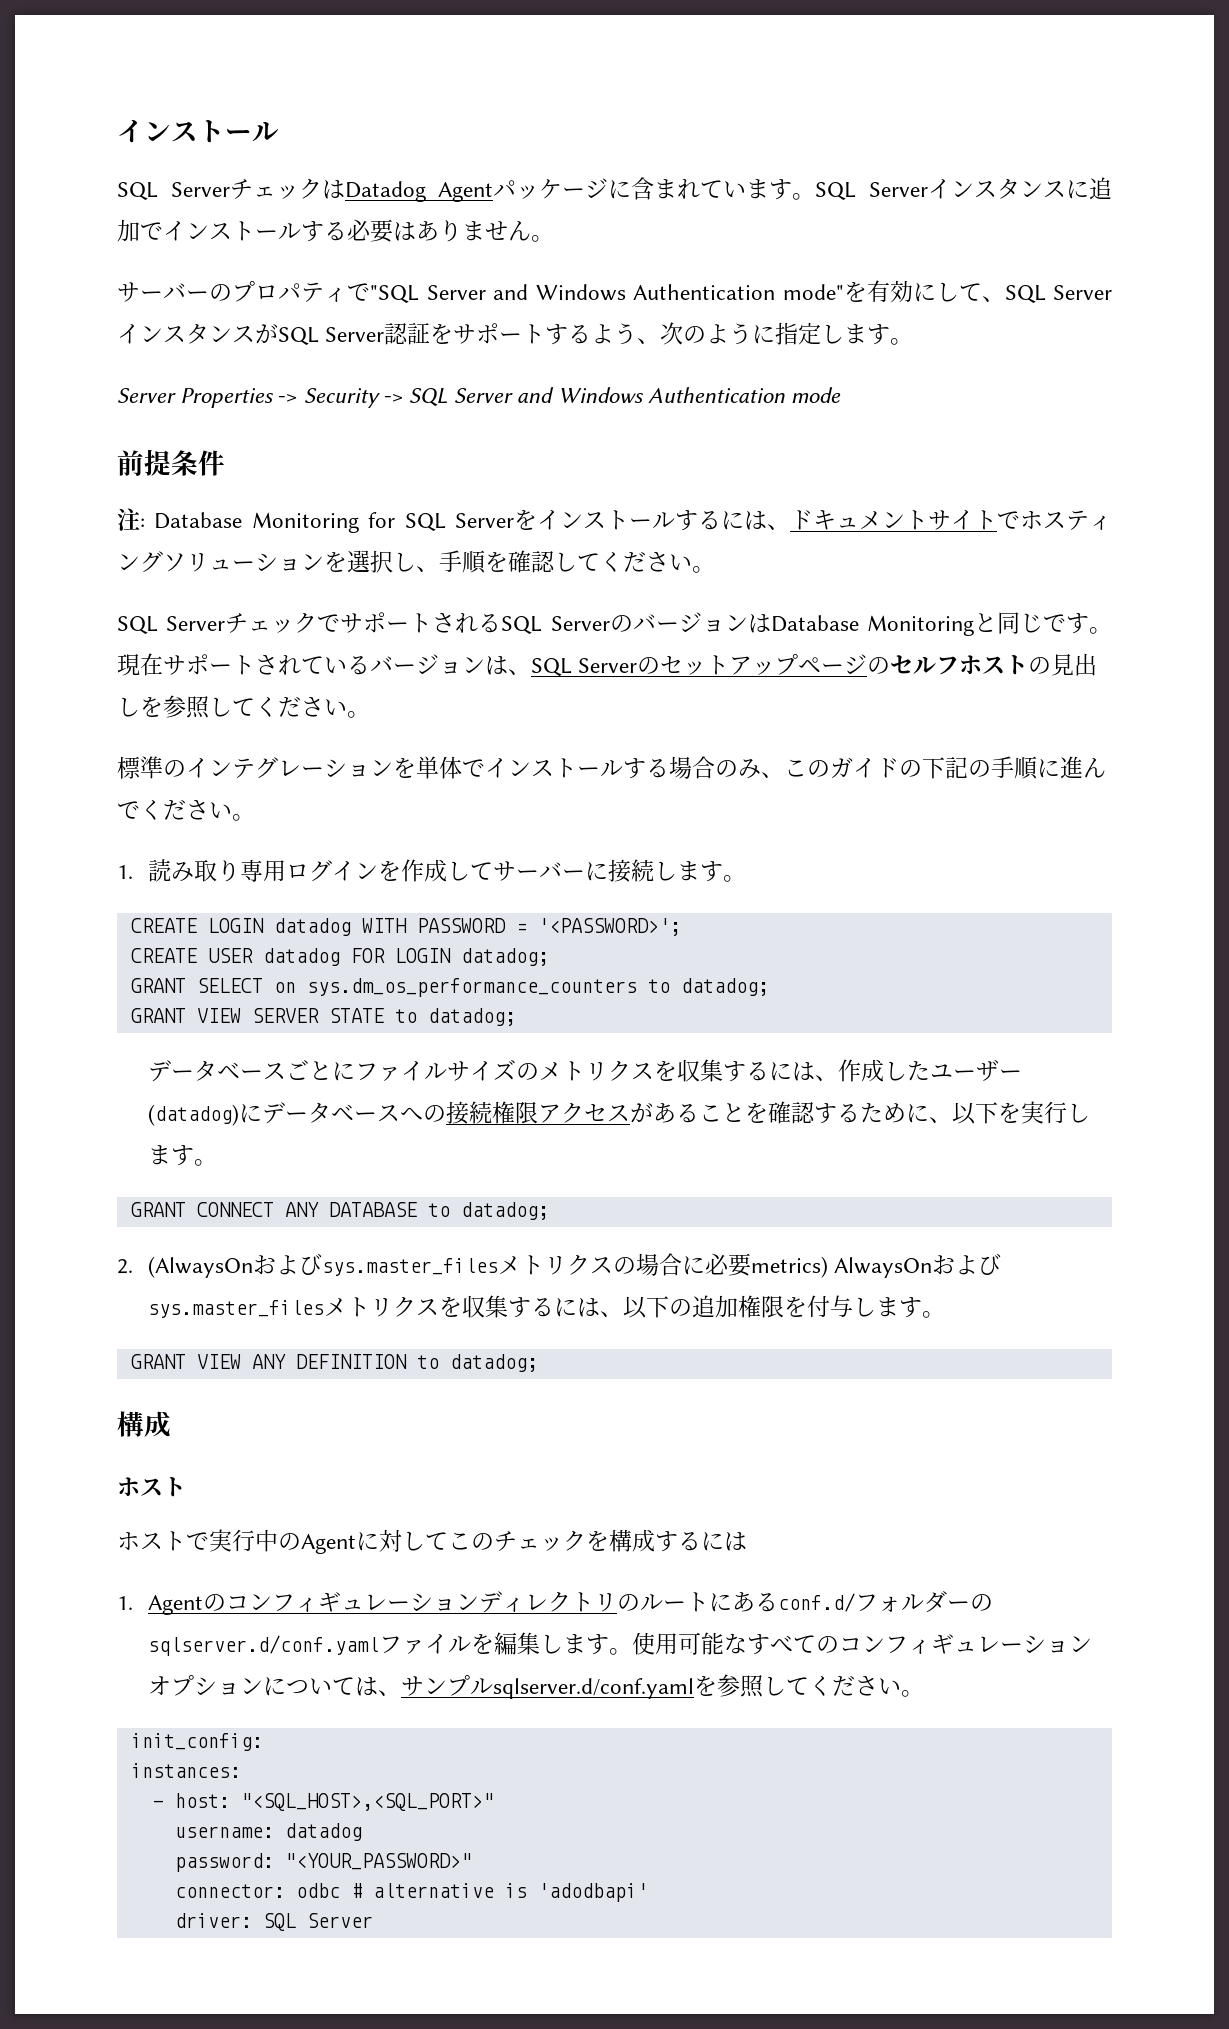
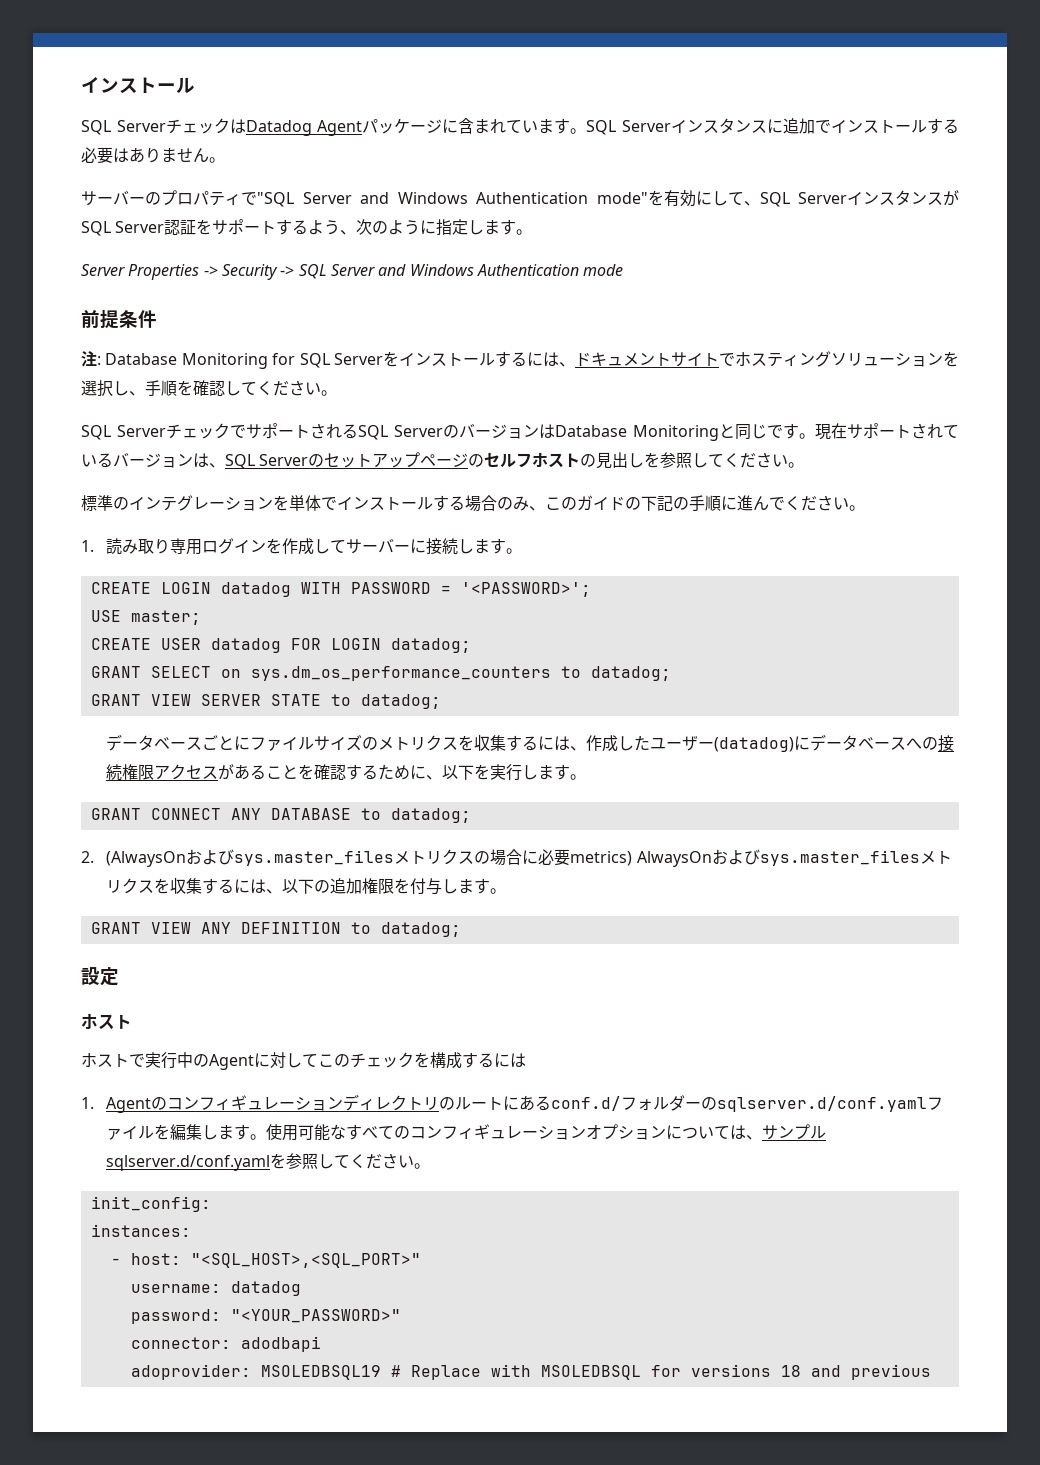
+ USE master;
  GRANT VIEW ANY DEFINITION to datadog;
- 構成
+ 設定
- connector: odbc # alternative is 'adodbapi'
- driver: SQL Server
+ connector: adodbapi
+ adoprovider: MSOLEDBSQL19 # Replace with MSOLEDBSQL for versions 18 and previous

